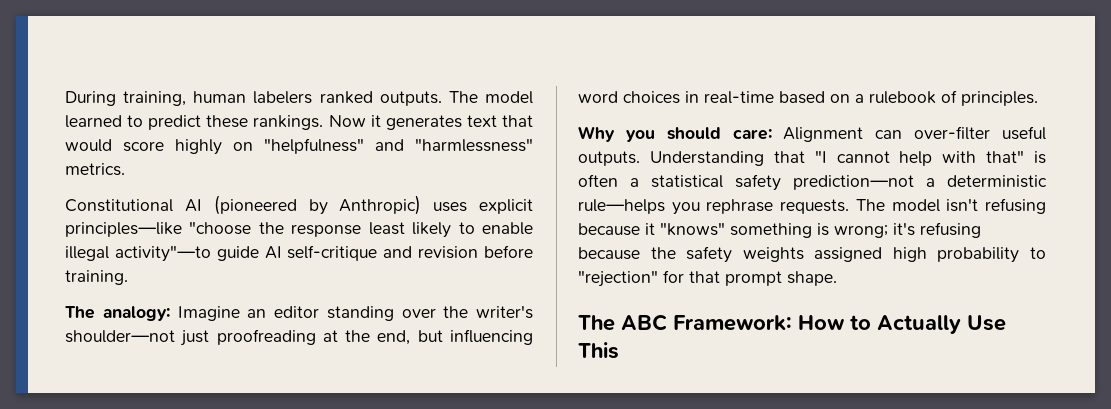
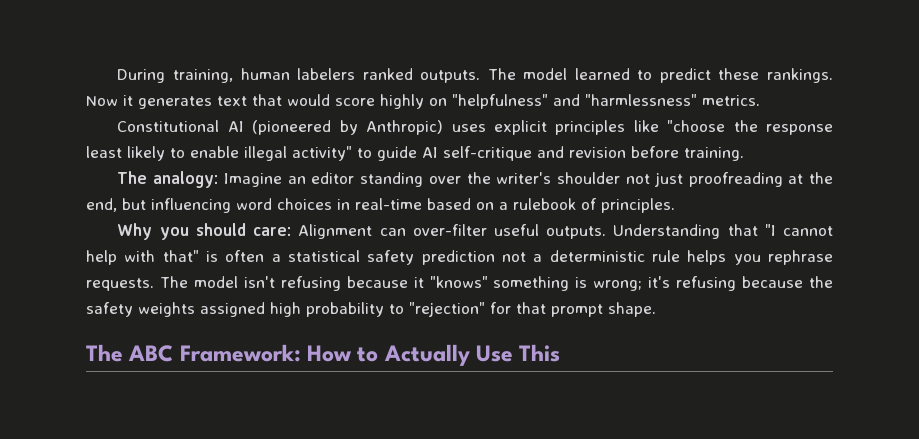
- Constitutional AI (pioneered by Anthropic) uses explicit principles—like "choose the response least likely to enable illegal activity"—to guide AI self-critique and revision before training.
+ Constitutional AI (pioneered by Anthropic) uses explicit principles like "choose the response least likely to enable illegal activity" to guide AI self-critique and revision before training.
- The analogy: Imagine an editor standing over the writer's shoulder—not just proofreading at the end, but influencing word choices in real-time based on a rulebook of principles.
+ The analogy: Imagine an editor standing over the writer's shoulder not just proofreading at the end, but influencing word choices in real-time based on a rulebook of principles.
- Understanding that "I cannot help with that" is often a statistical safety prediction—not a deterministic rule—helps you rephrase requests.
+ Understanding that "I cannot help with that" is often a statistical safety prediction not a deterministic rule helps you rephrase requests.

